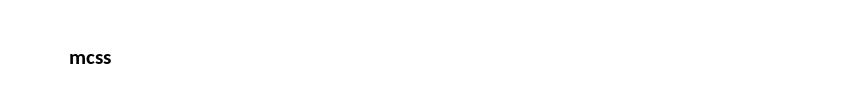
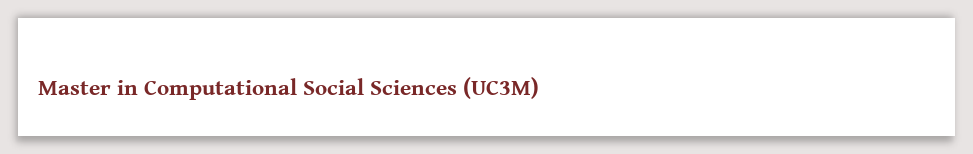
- mcss
+ Master in Computational Social Sciences (UC3M)

